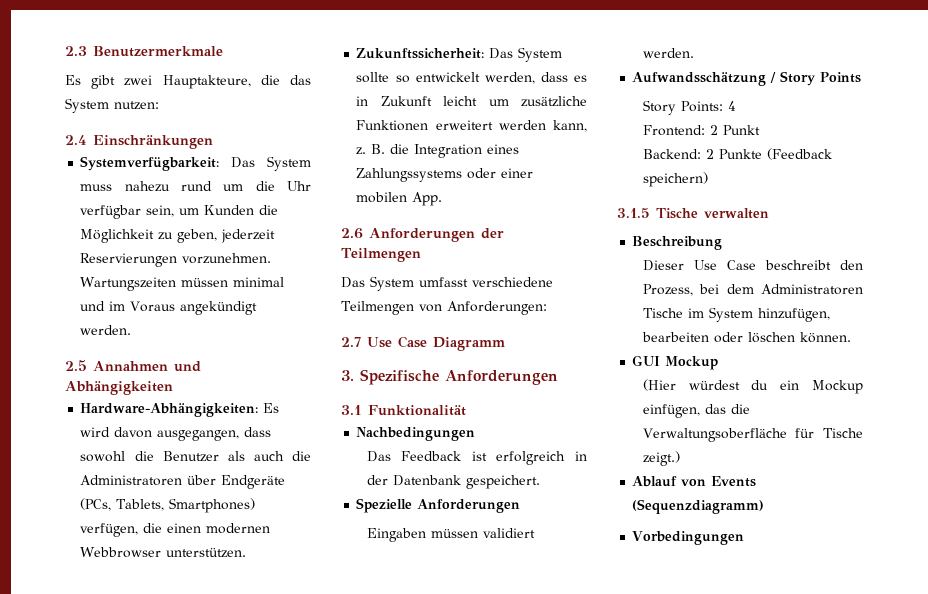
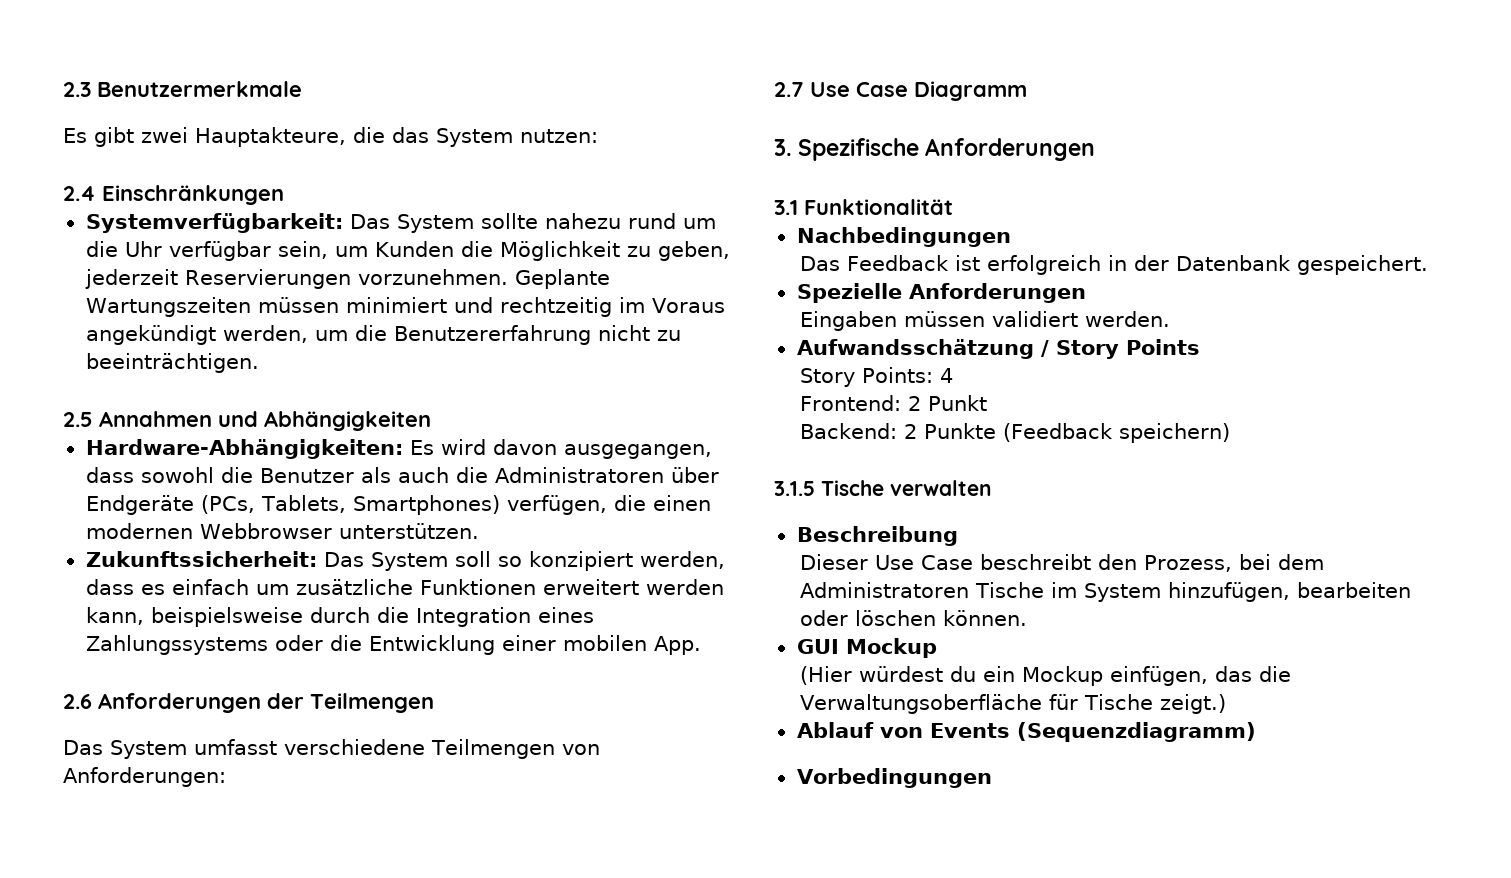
- Systemverfügbarkeit: Das System muss nahezu rund um die Uhr verfügbar sein, um Kunden die Möglichkeit zu geben, jederzeit Reservierungen vorzunehmen.
+ Systemverfügbarkeit: Das System sollte nahezu rund um die Uhr verfügbar sein, um Kunden die Möglichkeit zu geben, jederzeit Reservierungen vorzunehmen.
- Wartungszeiten müssen minimal und im Voraus angekündigt werden.
+ Geplante Wartungszeiten müssen minimiert und rechtzeitig im Voraus angekündigt werden, um die Benutzererfahrung nicht zu beeinträchtigen.
- Zukunftssicherheit: Das System sollte so entwickelt werden, dass es in Zukunft leicht um zusätzliche Funktionen erweitert werden kann, z. B. die Integration eines Zahlungssystems oder einer mobilen App.
+ Zukunftssicherheit: Das System soll so konzipiert werden, dass es einfach um zusätzliche Funktionen erweitert werden kann, beispielsweise durch die Integration eines Zahlungssystems oder die Entwicklung einer mobilen App.

